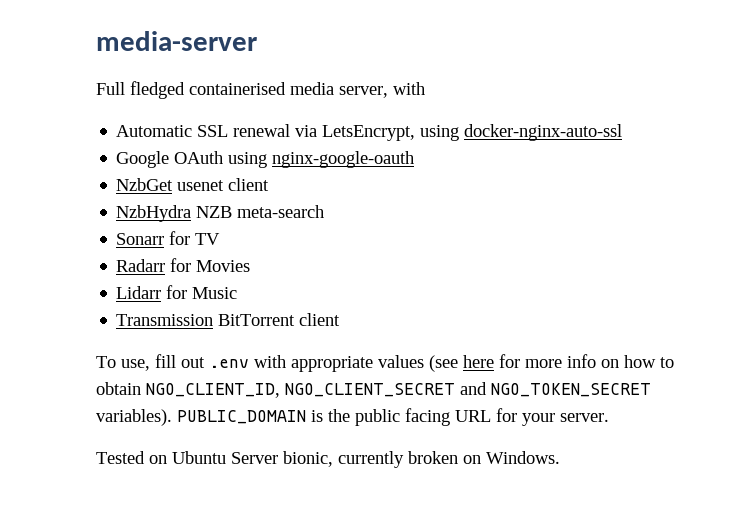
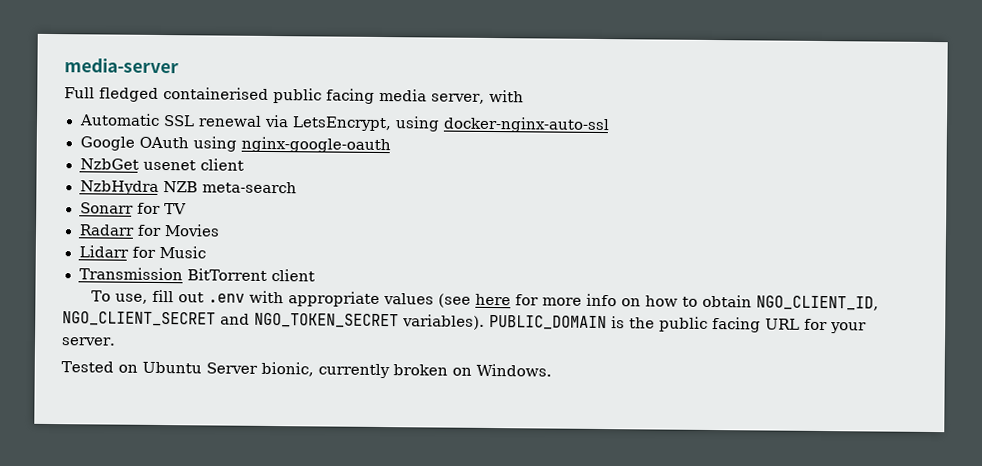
- Full fledged containerised media server, with
+ Full fledged containerised public facing media server, with

